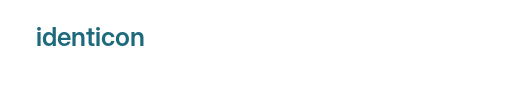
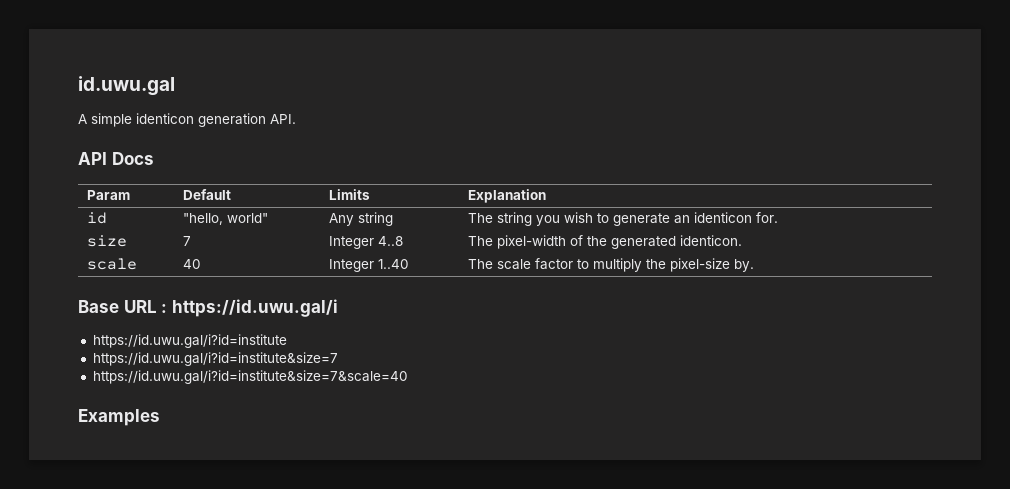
- identicon
+ id.uwu.gal
+ A simple identicon generation API.
+ API Docs
+ Param | Default | Limits | Explanation
+ id | "hello, world" | Any string | The string you wish to generate an identicon for.
+ size | 7 | Integer 4..8 | The pixel-width of the generated identicon.
+ scale | 40 | Integer 1..40 | The scale factor to multiply the pixel-size by.
+ Base URL : https://id.uwu.gal/i
+ https://id.uwu.gal/i?id=institute
+ https://id.uwu.gal/i?id=institute&size=7
+ https://id.uwu.gal/i?id=institute&size=7&scale=40
+ Examples

